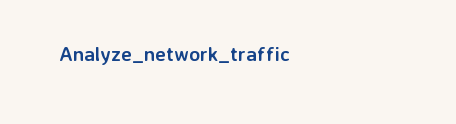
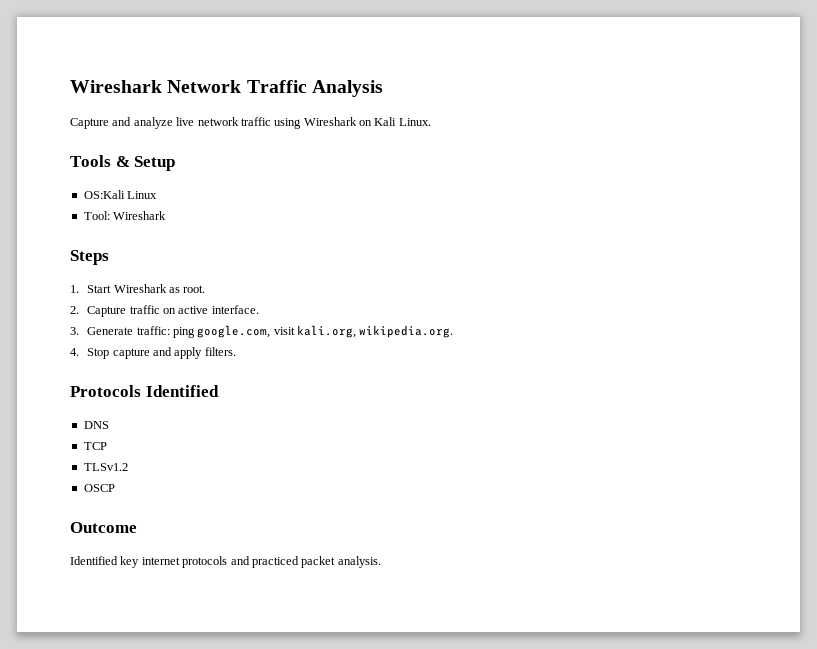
- Analyze_network_traffic
+ Wireshark Network Traffic Analysis
+ Capture and analyze live network traffic using Wireshark on Kali Linux.
+ Tools & Setup
+ OS:Kali Linux
+ Tool: Wireshark
+ Steps
+ 1. Start Wireshark as root.
+ 2. Capture traffic on active interface.
+ 3. Generate traffic: ping google.com, visit kali.org, wikipedia.org.
+ 4. Stop capture and apply filters.
+ Protocols Identified
+ DNS
+ TCP
+ TLSv1.2
+ OSCP
+ Outcome
+ Identified key internet protocols and practiced packet analysis.

